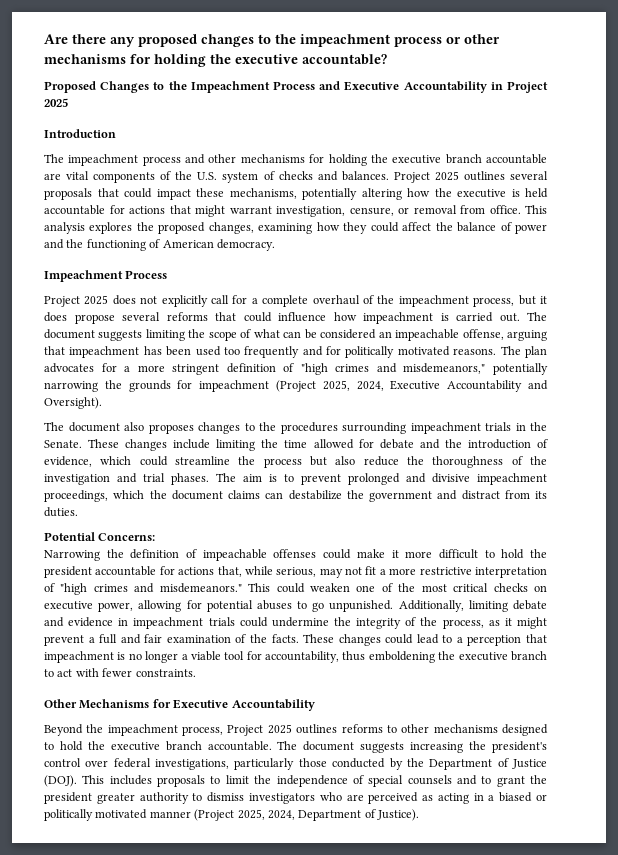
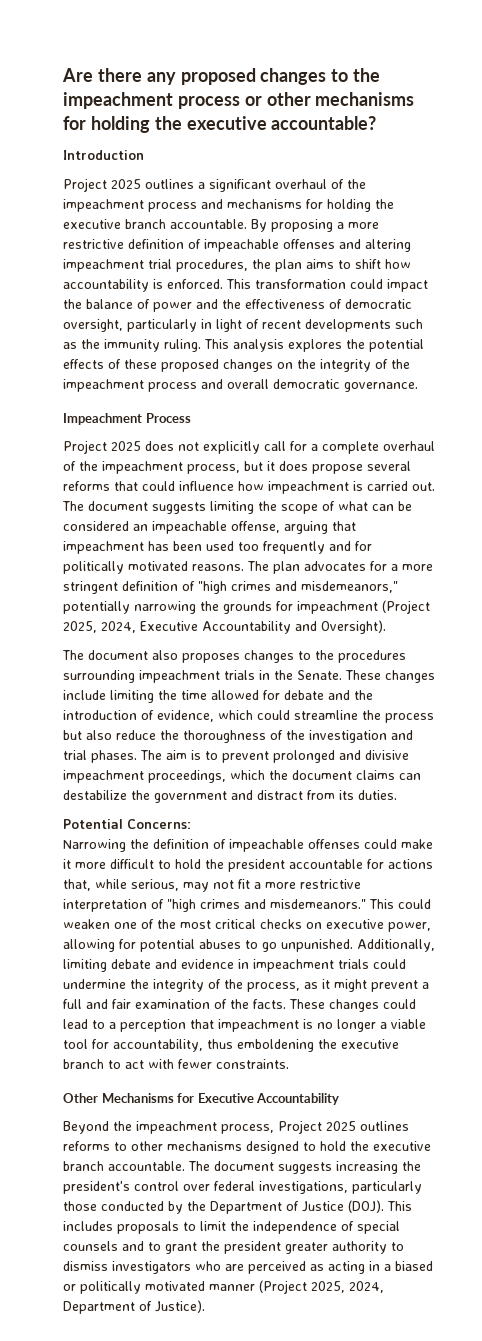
- Proposed Changes to the Impeachment Process and Executive Accountability in Project 2025
  Introduction
- The impeachment process and other mechanisms for holding the executive branch accountable are vital components of the U.S. system of checks and balances. Project 2025 outlines several proposals that could impact these mechanisms, potentially altering how the executive is held accountable for actions that might warrant investigation, censure, or removal from office. This analysis explores the proposed changes, examining how they could affect the balance of power and the functioning of American democracy.
+ Project 2025 outlines a significant overhaul of the impeachment process and mechanisms for holding the executive branch accountable. By proposing a more restrictive definition of impeachable offenses and altering impeachment trial procedures, the plan aims to shift how accountability is enforced. This transformation could impact the balance of power and the effectiveness of democratic oversight, particularly in light of recent developments such as the immunity ruling. This analysis explores the potential effects of these proposed changes on the integrity of the impeachment process and overall democratic governance.

